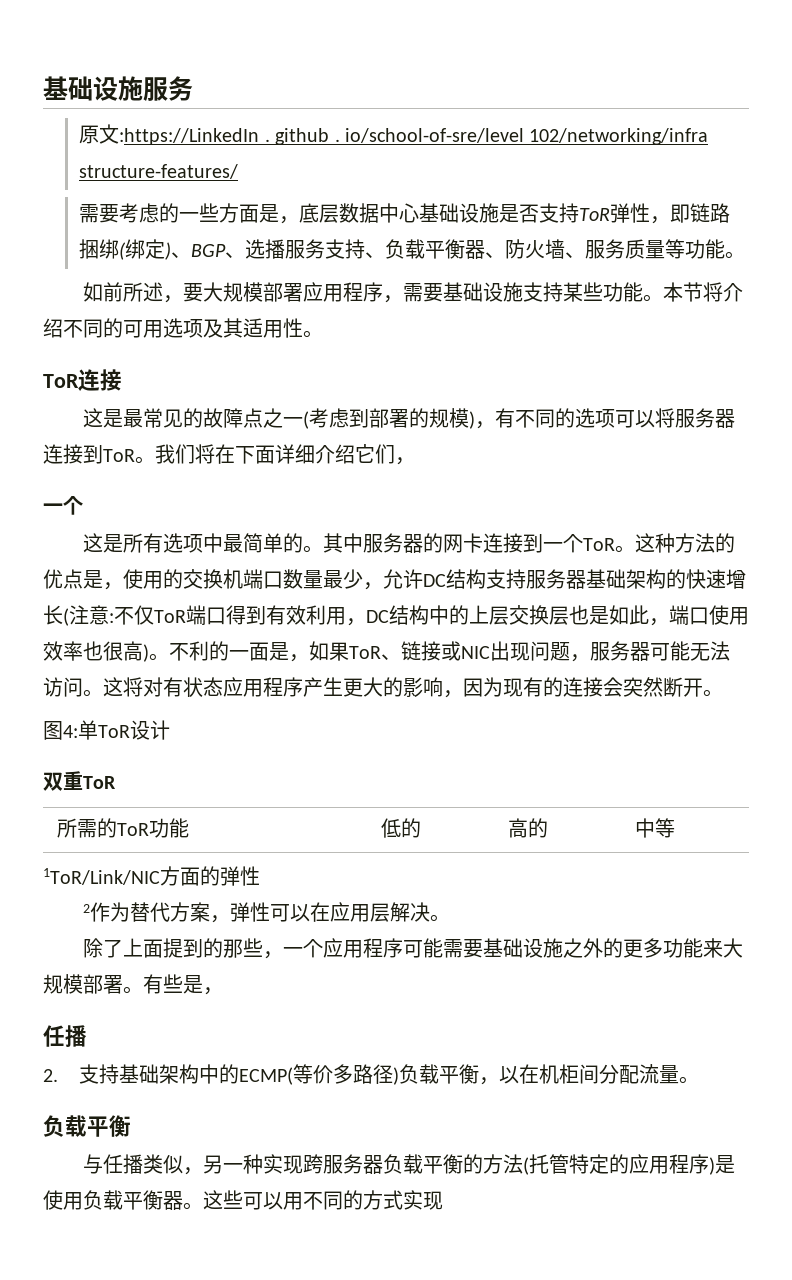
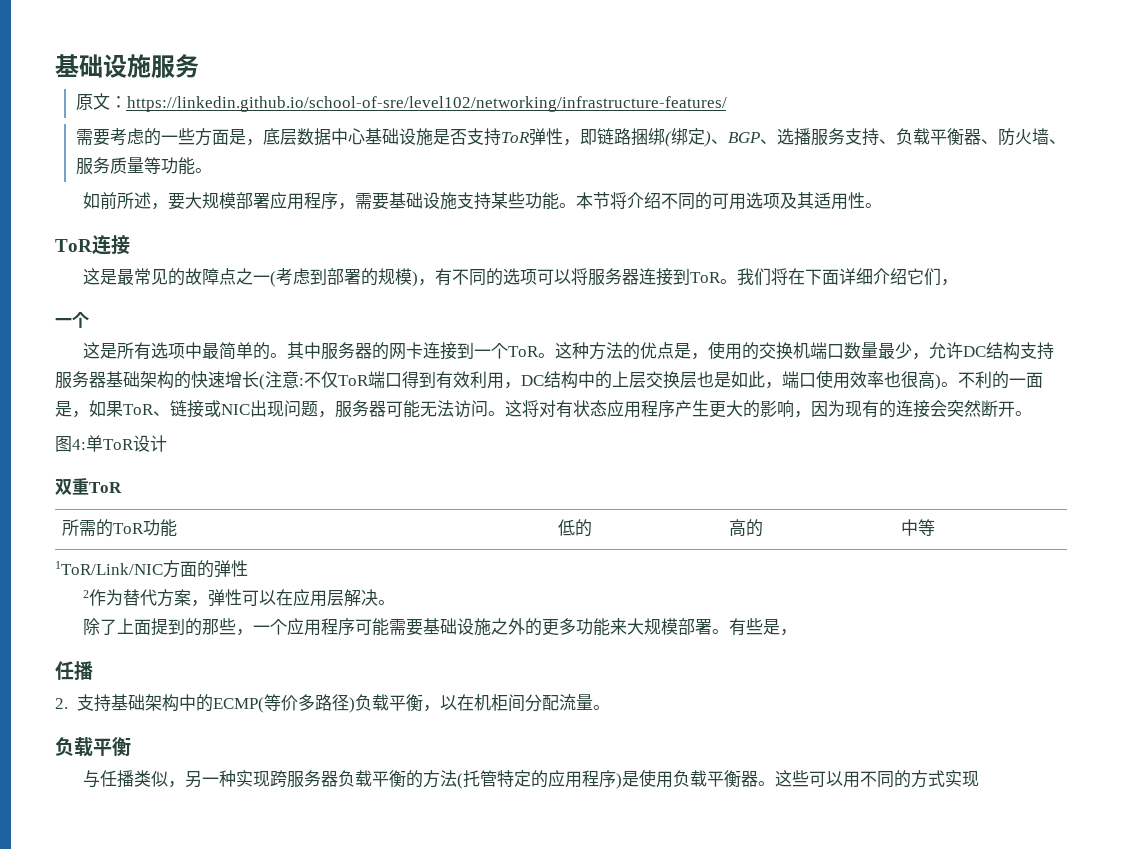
- 原文:https://LinkedIn . github . io/school-of-sre/level 102/networking/infra structure-features/
+ 原文：https://linkedin.github.io/school-of-sre/level102/networking/infrastructure-features/

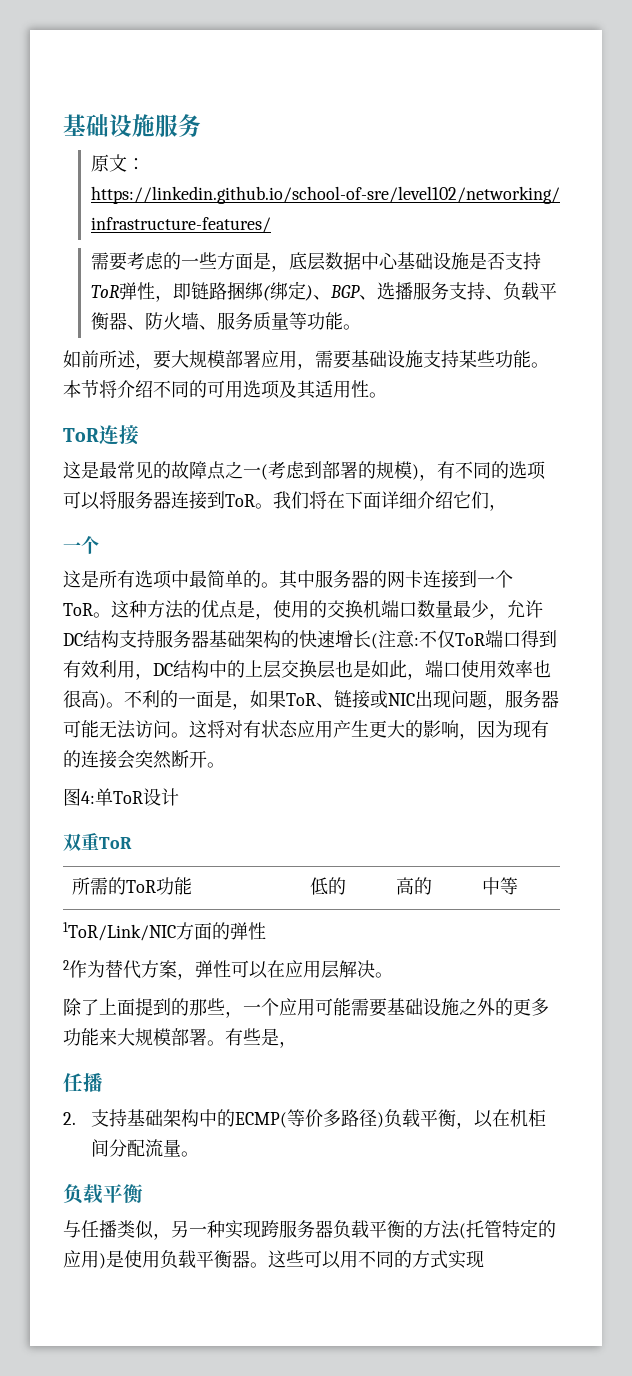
- 如前所述，要大规模部署应用程序，需要基础设施支持某些功能。
+ 如前所述，要大规模部署应用，需要基础设施支持某些功能。
- 这将对有状态应用程序产生更大的影响，因为现有的连接会突然断开。
+ 这将对有状态应用产生更大的影响，因为现有的连接会突然断开。
- 除了上面提到的那些，一个应用程序可能需要基础设施之外的更多功能来大规模部署。
+ 除了上面提到的那些，一个应用可能需要基础设施之外的更多功能来大规模部署。
- 与任播类似，另一种实现跨服务器负载平衡的方法(托管特定的应用程序)是使用负载平衡器。
+ 与任播类似，另一种实现跨服务器负载平衡的方法(托管特定的应用)是使用负载平衡器。

